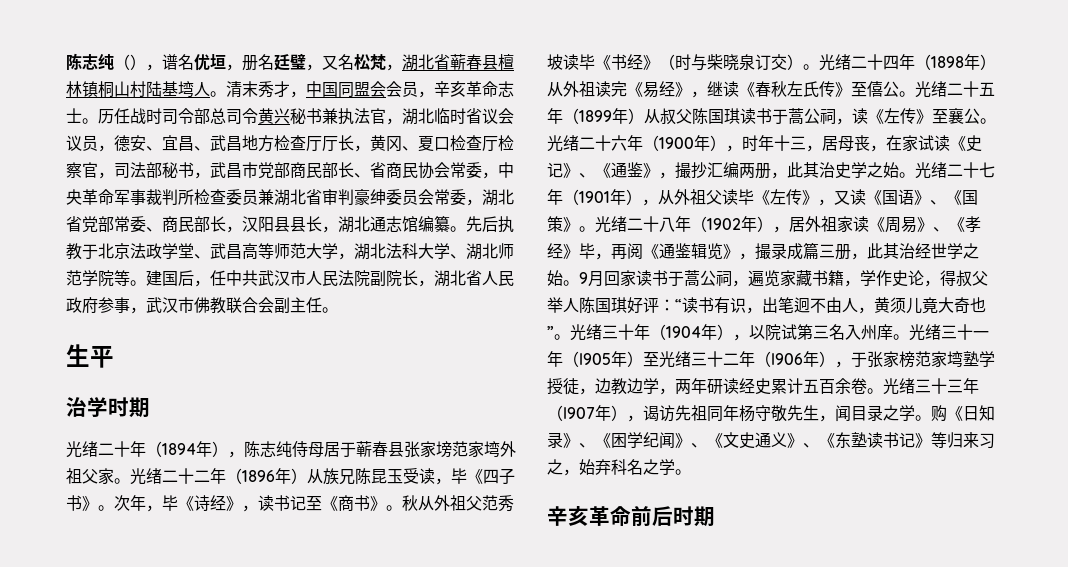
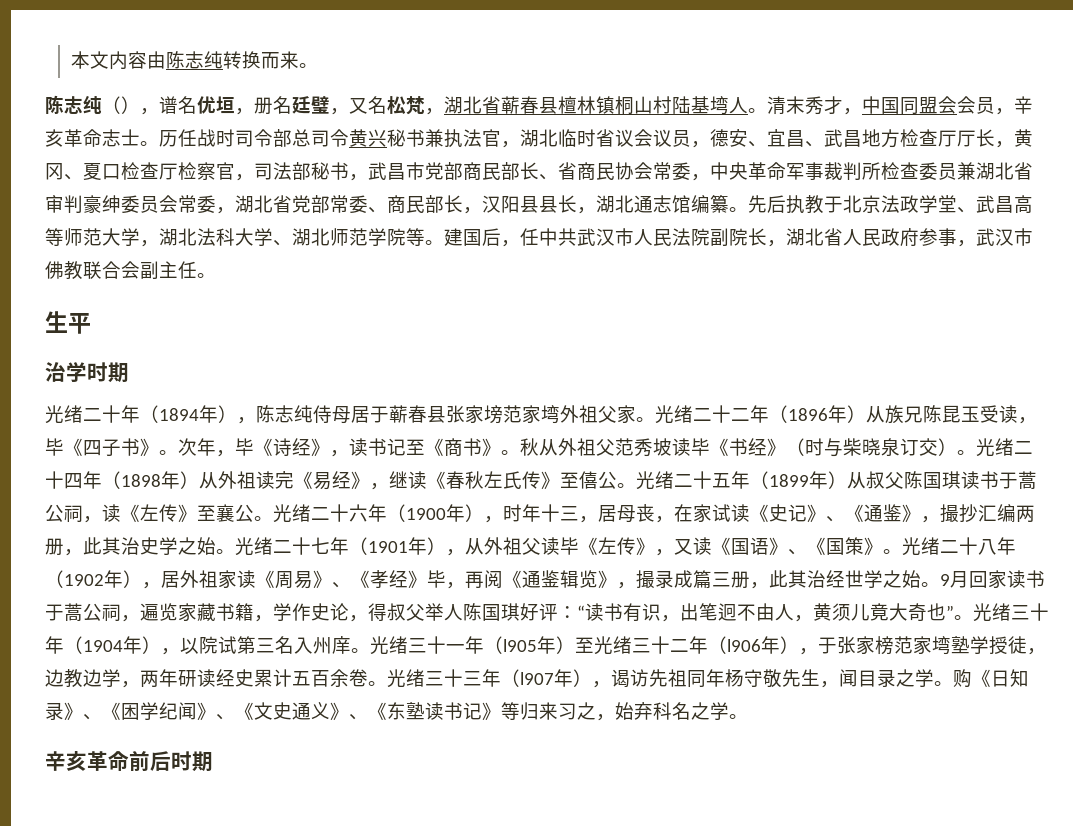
+ 本文内容由陈志纯转换而来。

